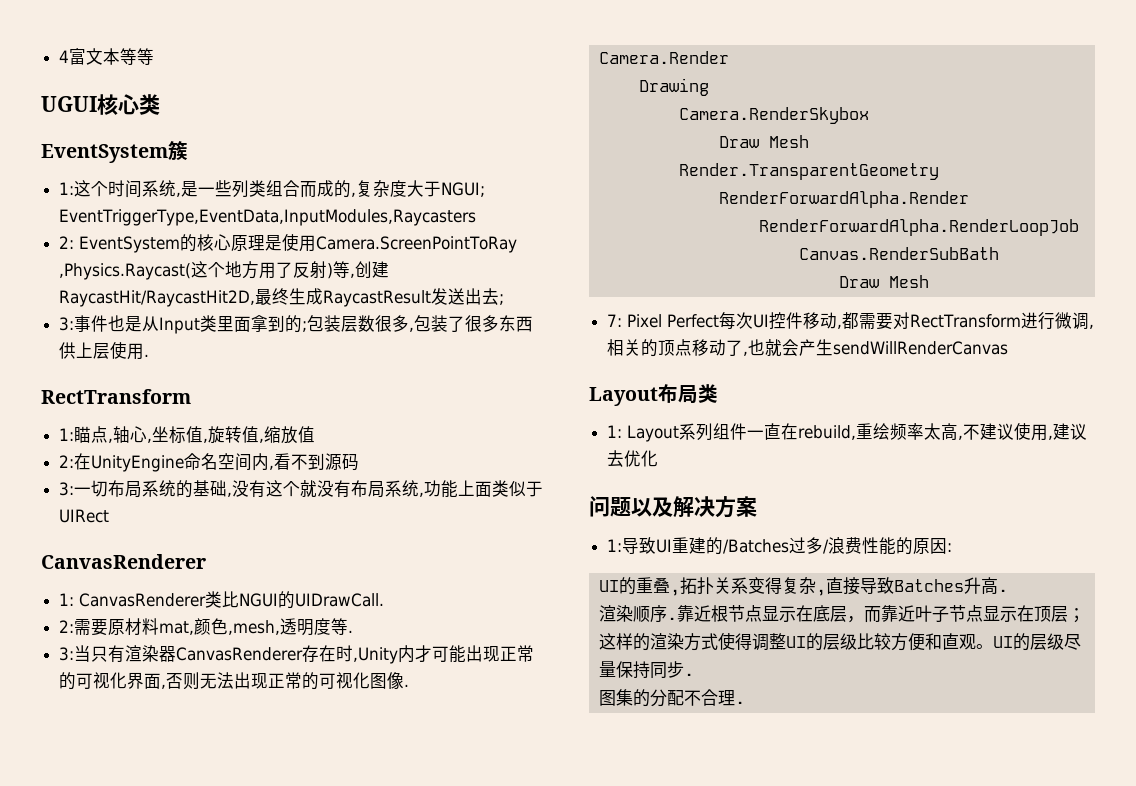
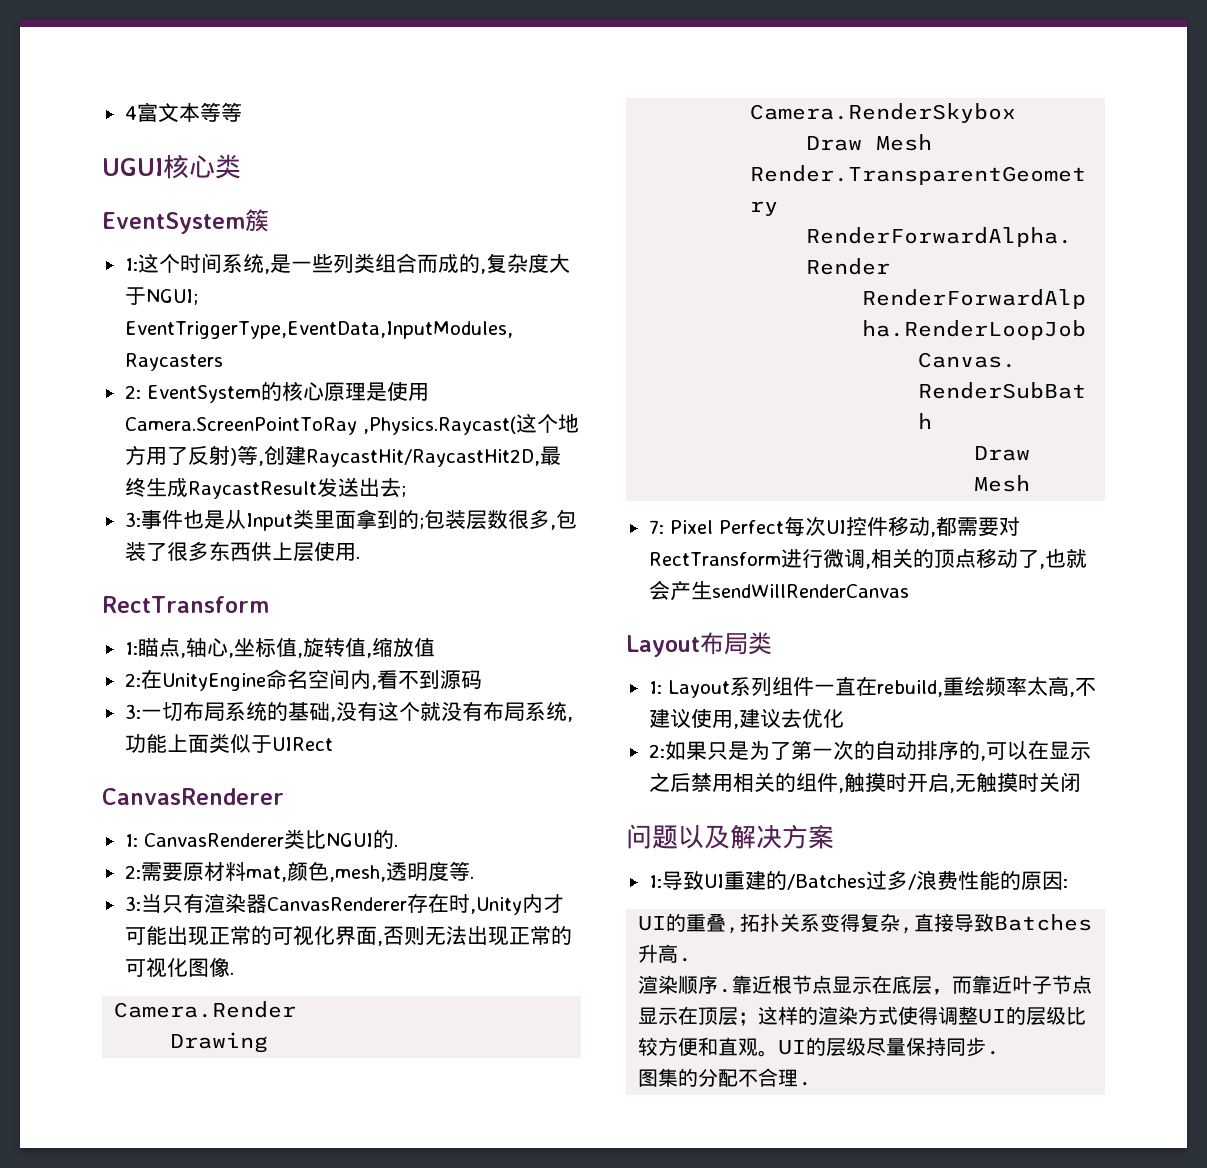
- 1: CanvasRenderer类比NGUI的UIDrawCall.
+ 1: CanvasRenderer类比NGUI的.
+ 2:如果只是为了第一次的自动排序的,可以在显示之后禁用相关的组件,触摸时开启,无触摸时关闭

